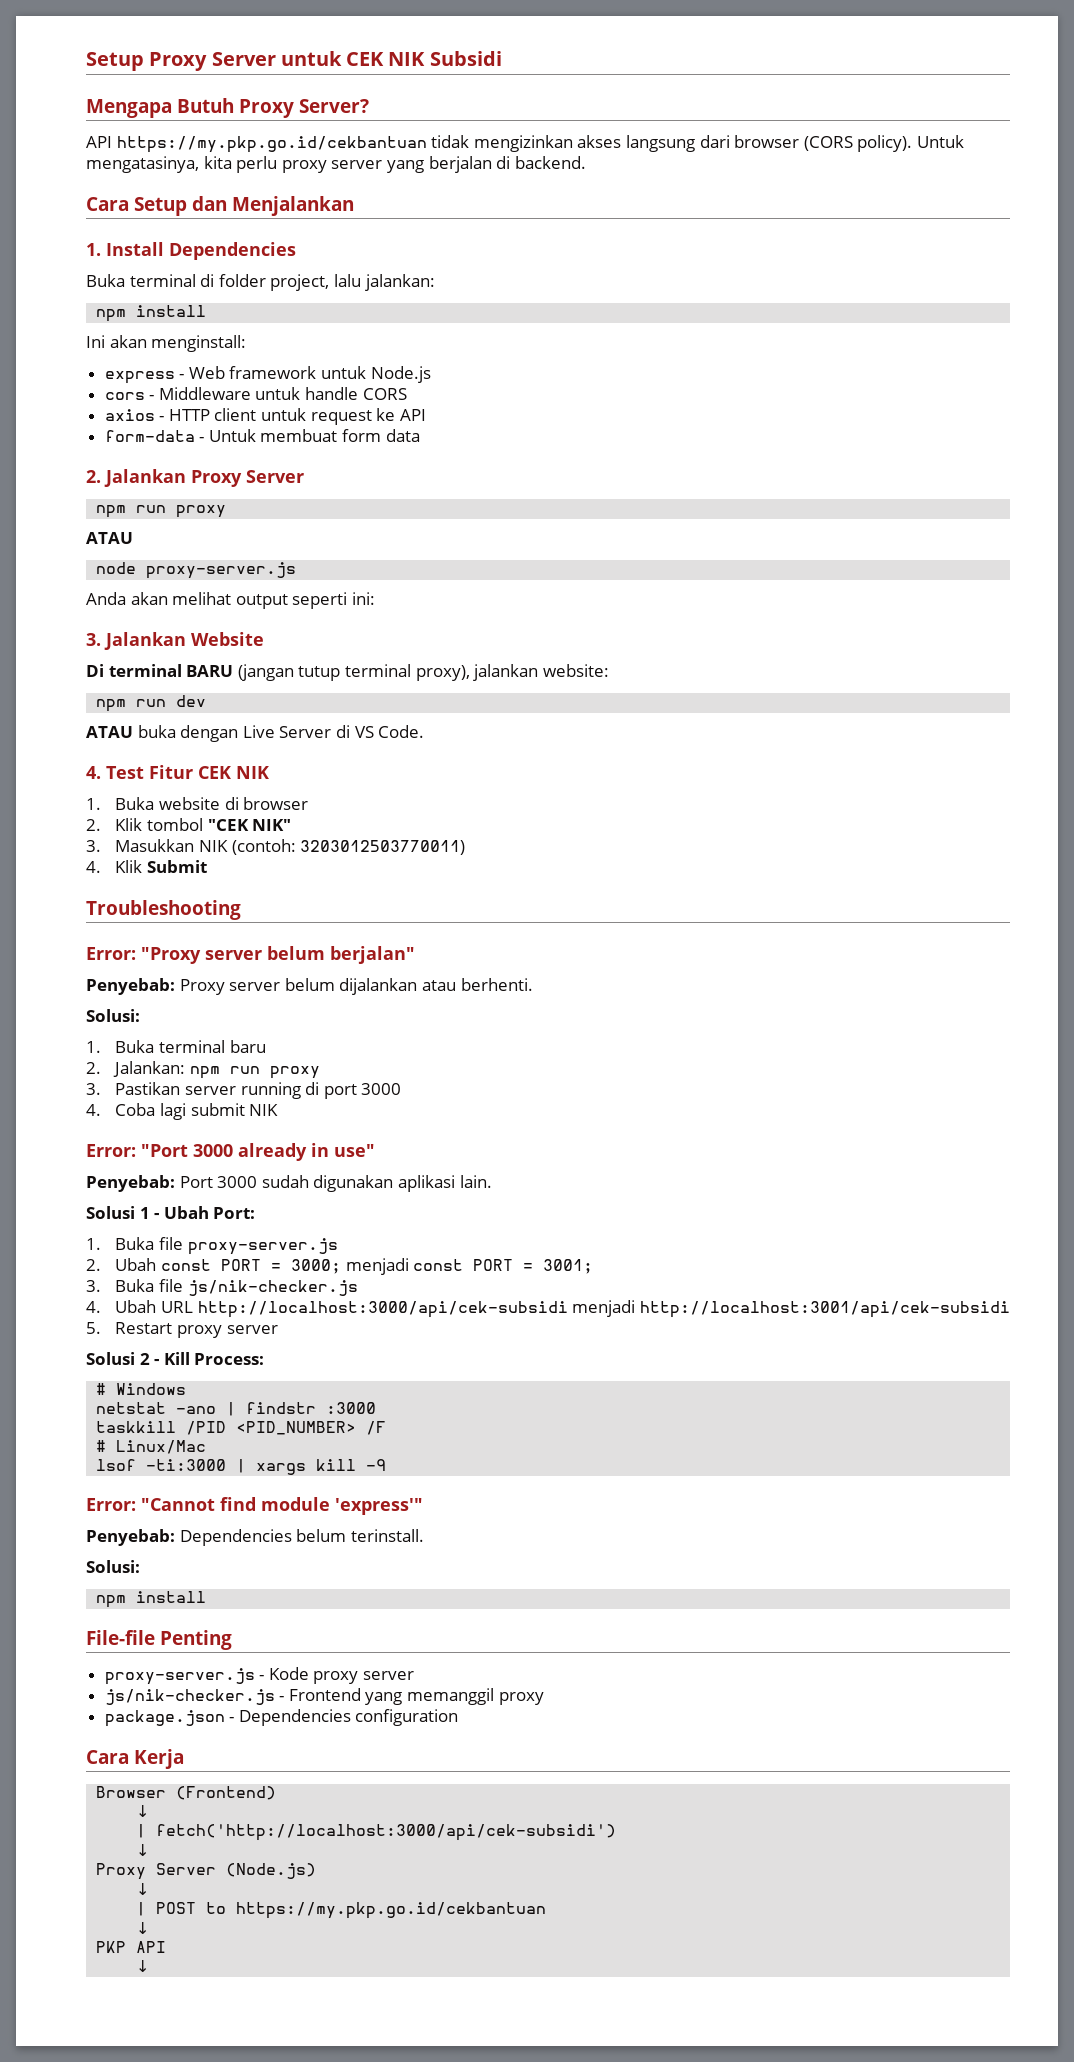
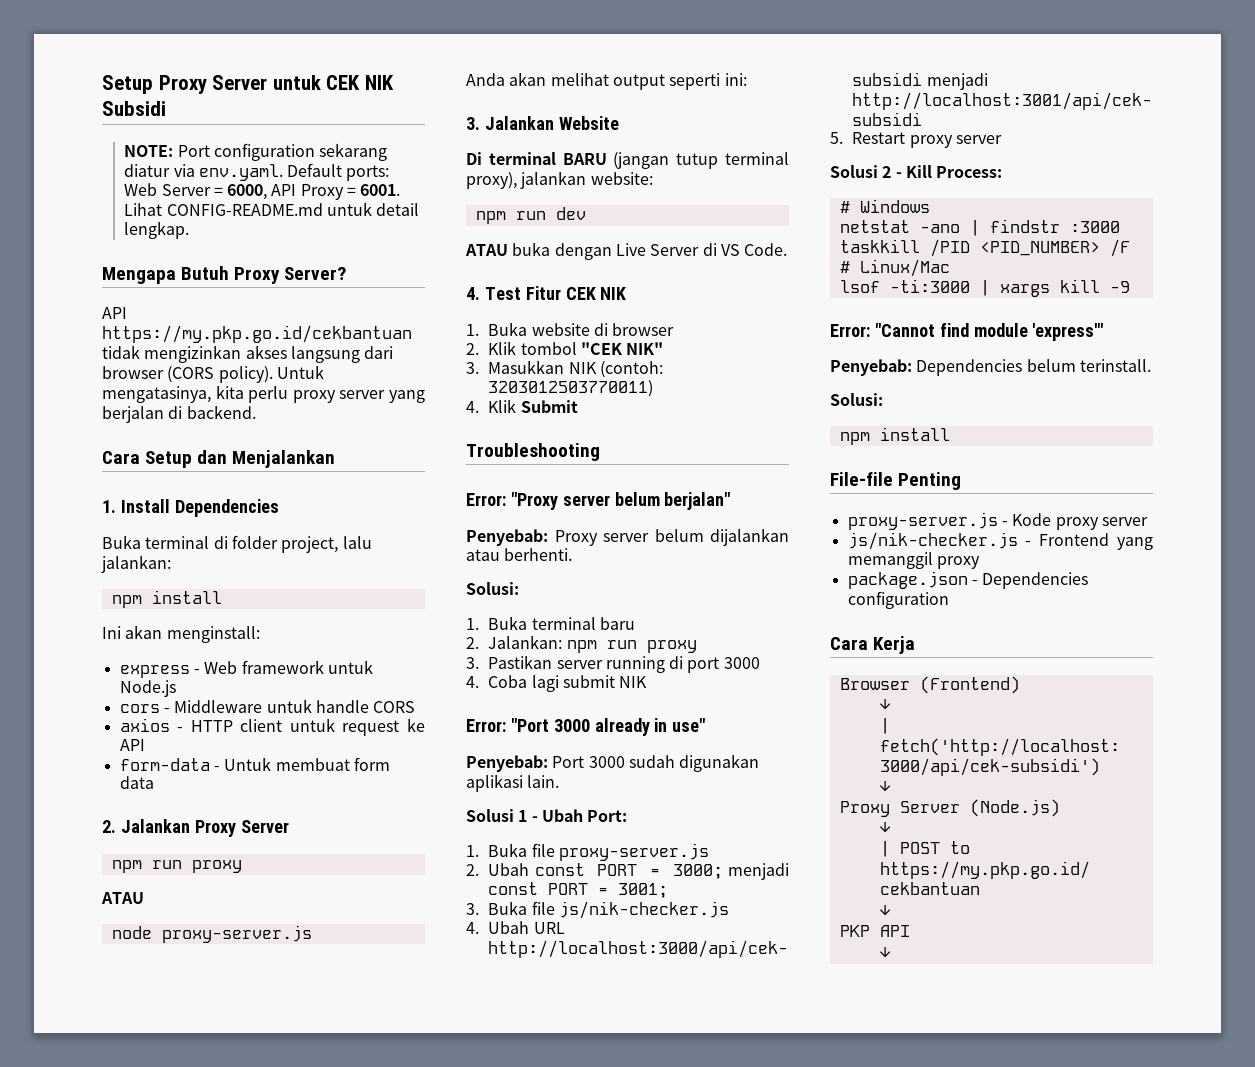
+ NOTE: Port configuration sekarang diatur via env.yaml. Default ports: Web Server = 6000, API Proxy = 6001. Lihat CONFIG-README.md untuk detail lengkap.

